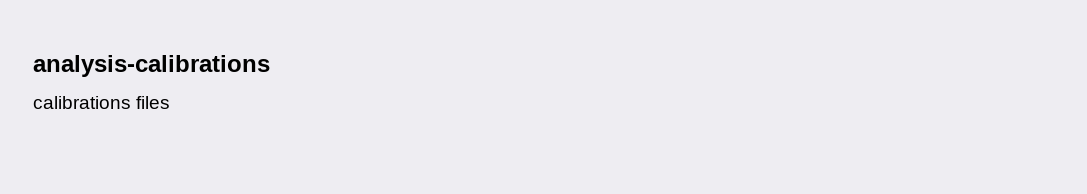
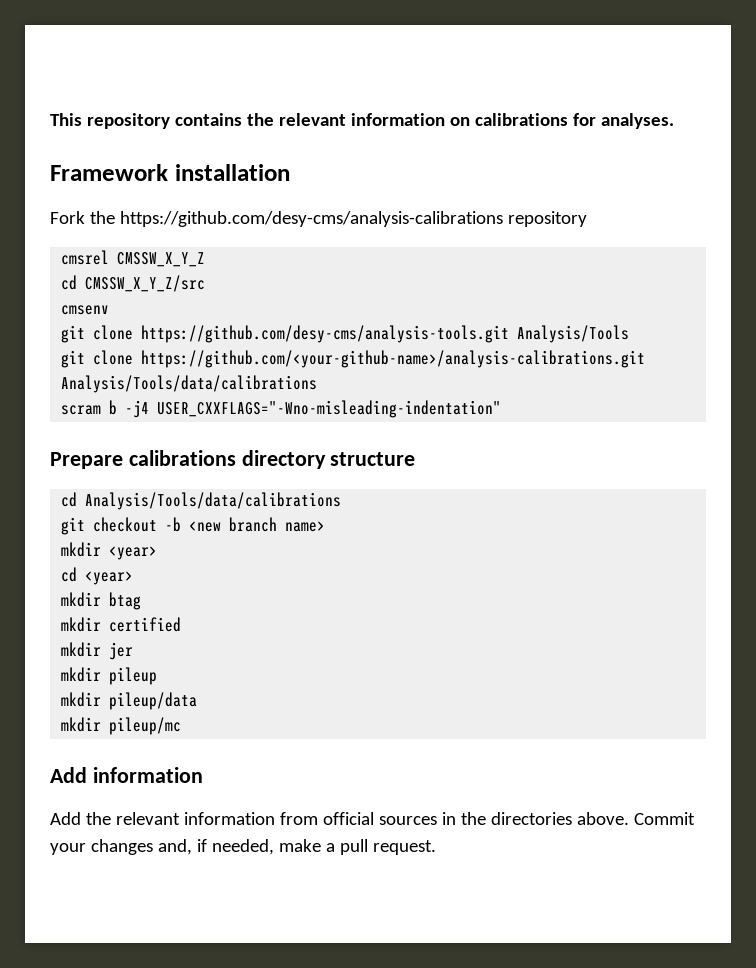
- analysis-calibrations
- calibrations files
+ This repository contains the relevant information on calibrations for analyses.
+ Framework installation
+ Fork the https://github.com/desy-cms/analysis-calibrations repository
+ cmsrel CMSSW_X_Y_Z
+ cd CMSSW_X_Y_Z/src
+ cmsenv
+ git clone https://github.com/desy-cms/analysis-tools.git Analysis/Tools
+ git clone https://github.com/<your-github-name>/analysis-calibrations.git Analysis/Tools/data/calibrations
+ scram b -j4 USER_CXXFLAGS="-Wno-misleading-indentation"
+ Prepare calibrations directory structure
+ cd Analysis/Tools/data/calibrations
+ git checkout -b <new branch name>
+ mkdir <year>
+ cd <year>
+ mkdir btag
+ mkdir certified
+ mkdir jer
+ mkdir pileup
+ mkdir pileup/data
+ mkdir pileup/mc
+ Add information
+ Add the relevant information from official sources in the directories above. Commit your changes and, if needed, make a pull request.

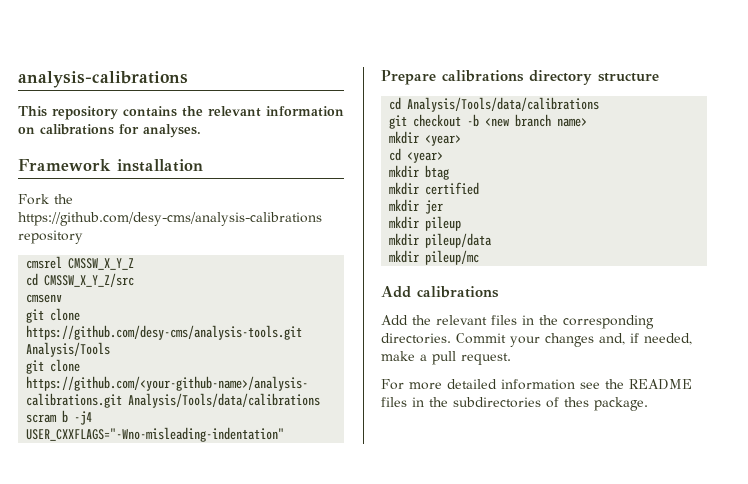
+ analysis-calibrations
- Add information
+ Add calibrations
- Add the relevant information from official sources in the directories above.
+ Add the relevant files in the corresponding directories.
+ For more detailed information see the README files in the subdirectories of thes package.

